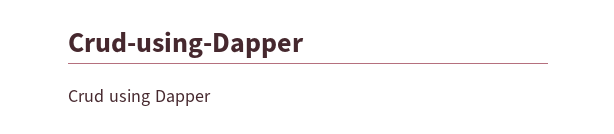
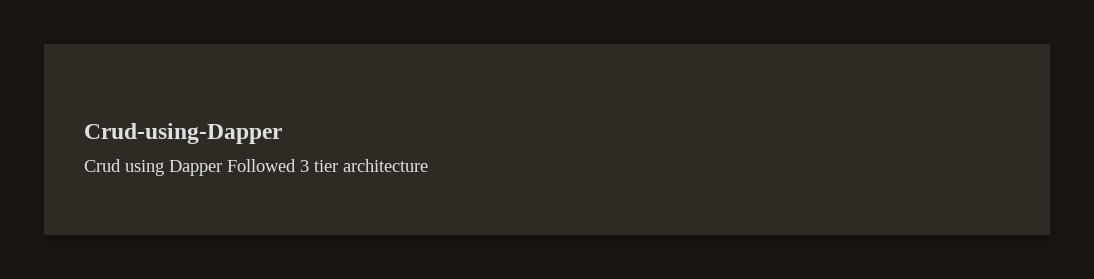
- Crud using Dapper
+ Crud using Dapper Followed 3 tier architecture

